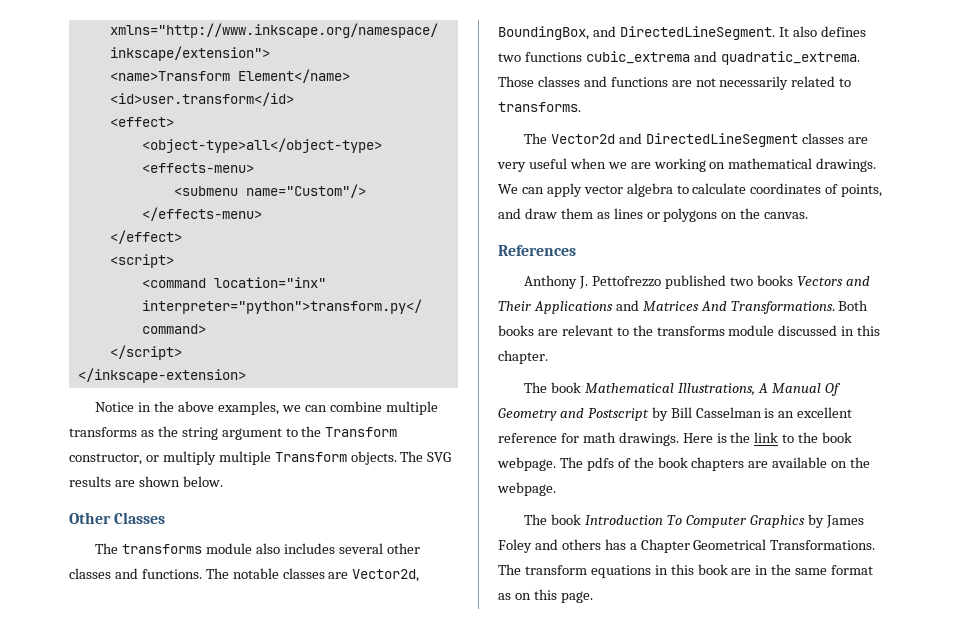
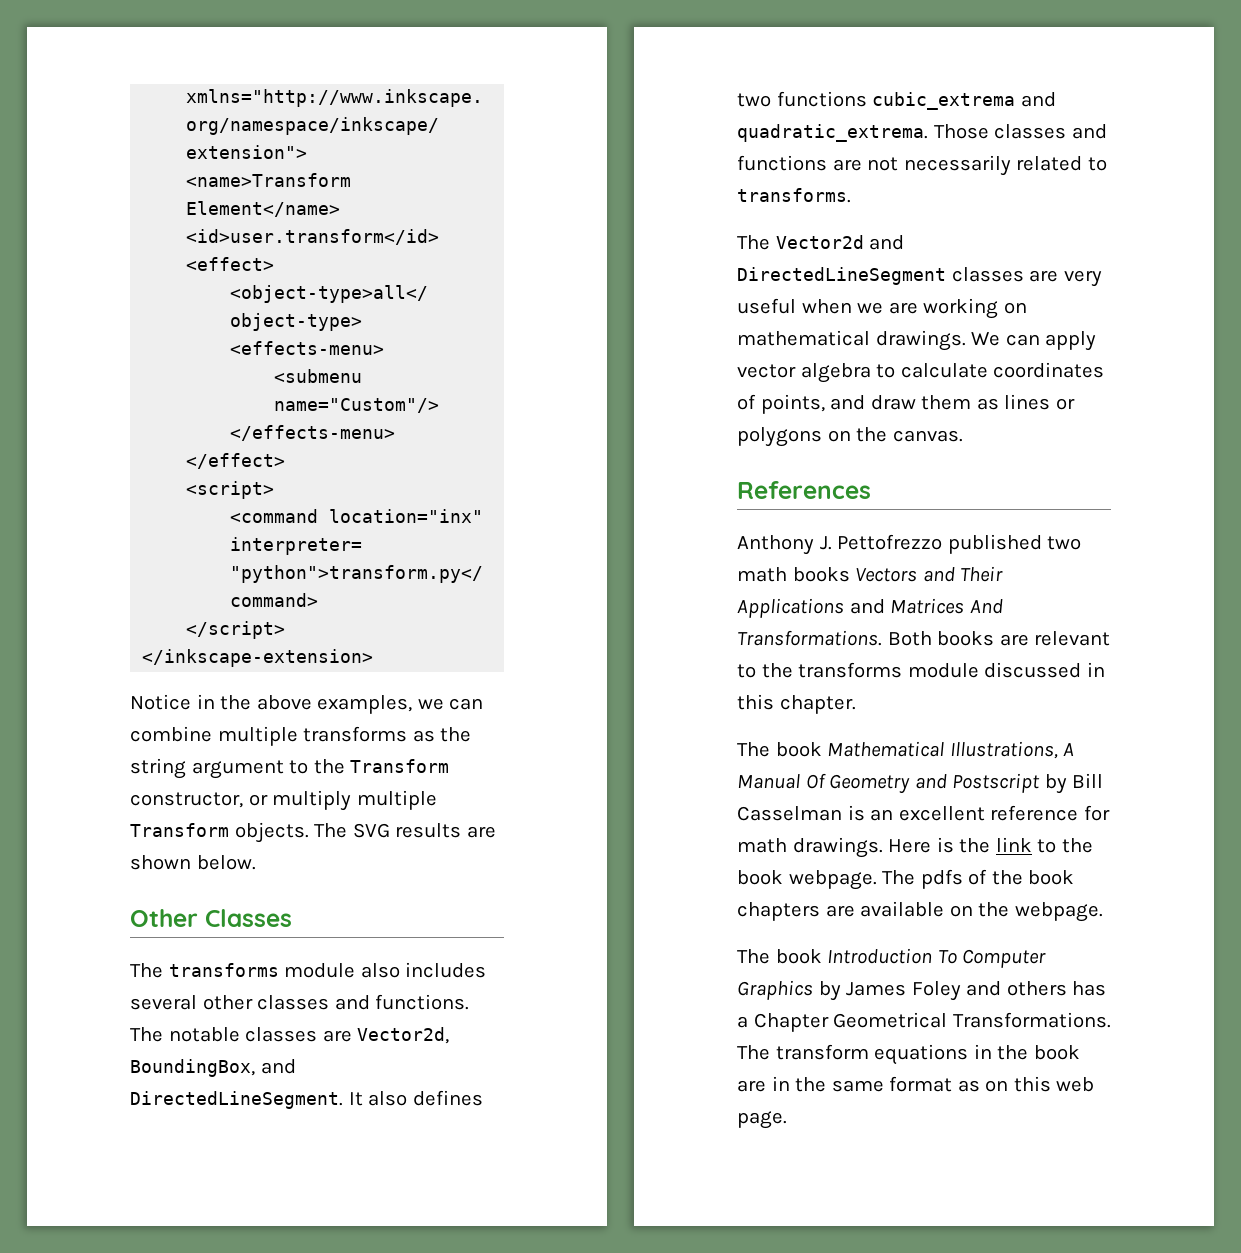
- Anthony J. Pettofrezzo published two books Vectors and Their Applications and Matrices And Transformations.
+ Anthony J. Pettofrezzo published two math books Vectors and Their Applications and Matrices And Transformations.
- The transform equations in this book are in the same format as on this page.
+ The transform equations in the book are in the same format as on this web page.

